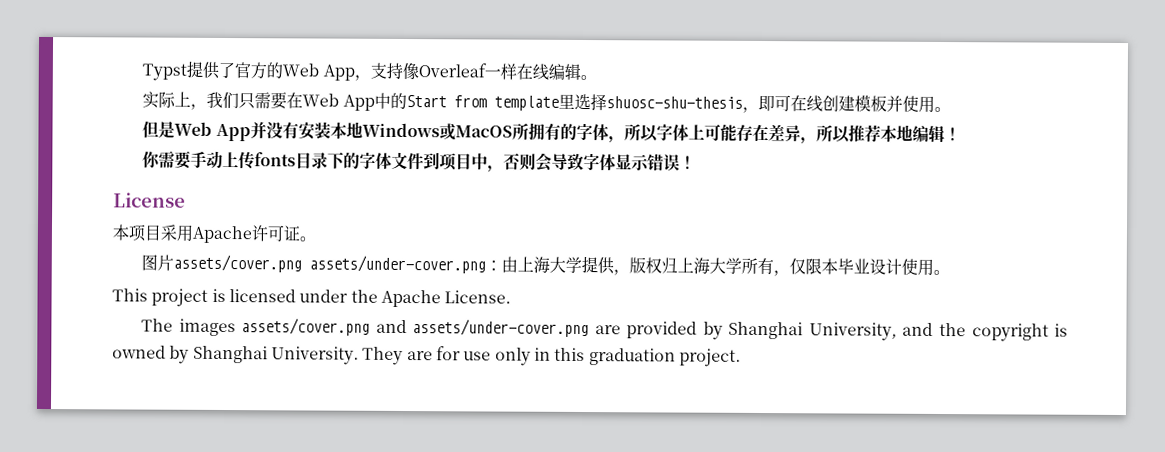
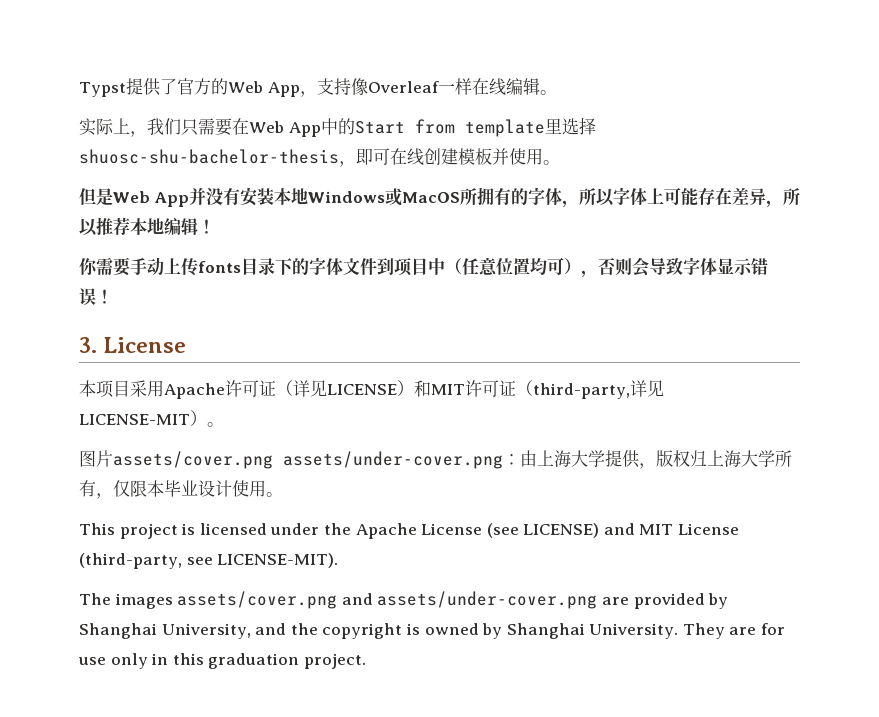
- 实际上，我们只需要在Web App中的Start from template里选择shuosc-shu-thesis，即可在线创建模板并使用。
+ 实际上，我们只需要在Web App中的Start from template里选择shuosc-shu-bachelor-thesis，即可在线创建模板并使用。
- 你需要手动上传fonts目录下的字体文件到项目中，否则会导致字体显示错误！
+ 你需要手动上传fonts目录下的字体文件到项目中（任意位置均可），否则会导致字体显示错误！
- License
+ 3. License
- 本项目采用Apache许可证。
+ 本项目采用Apache许可证（详见LICENSE）和MIT许可证（third-party,详见LICENSE-MIT）。
- This project is licensed under the Apache License.
+ This project is licensed under the Apache License (see LICENSE) and MIT License (third-party, see LICENSE-MIT).

